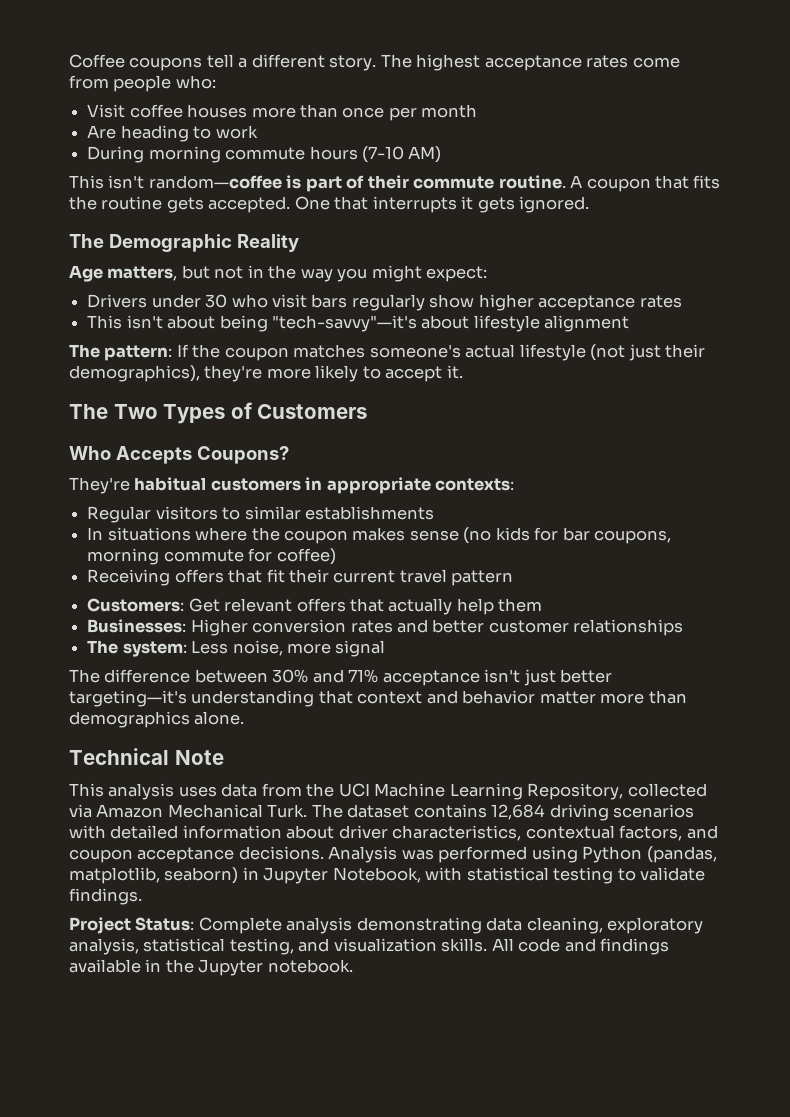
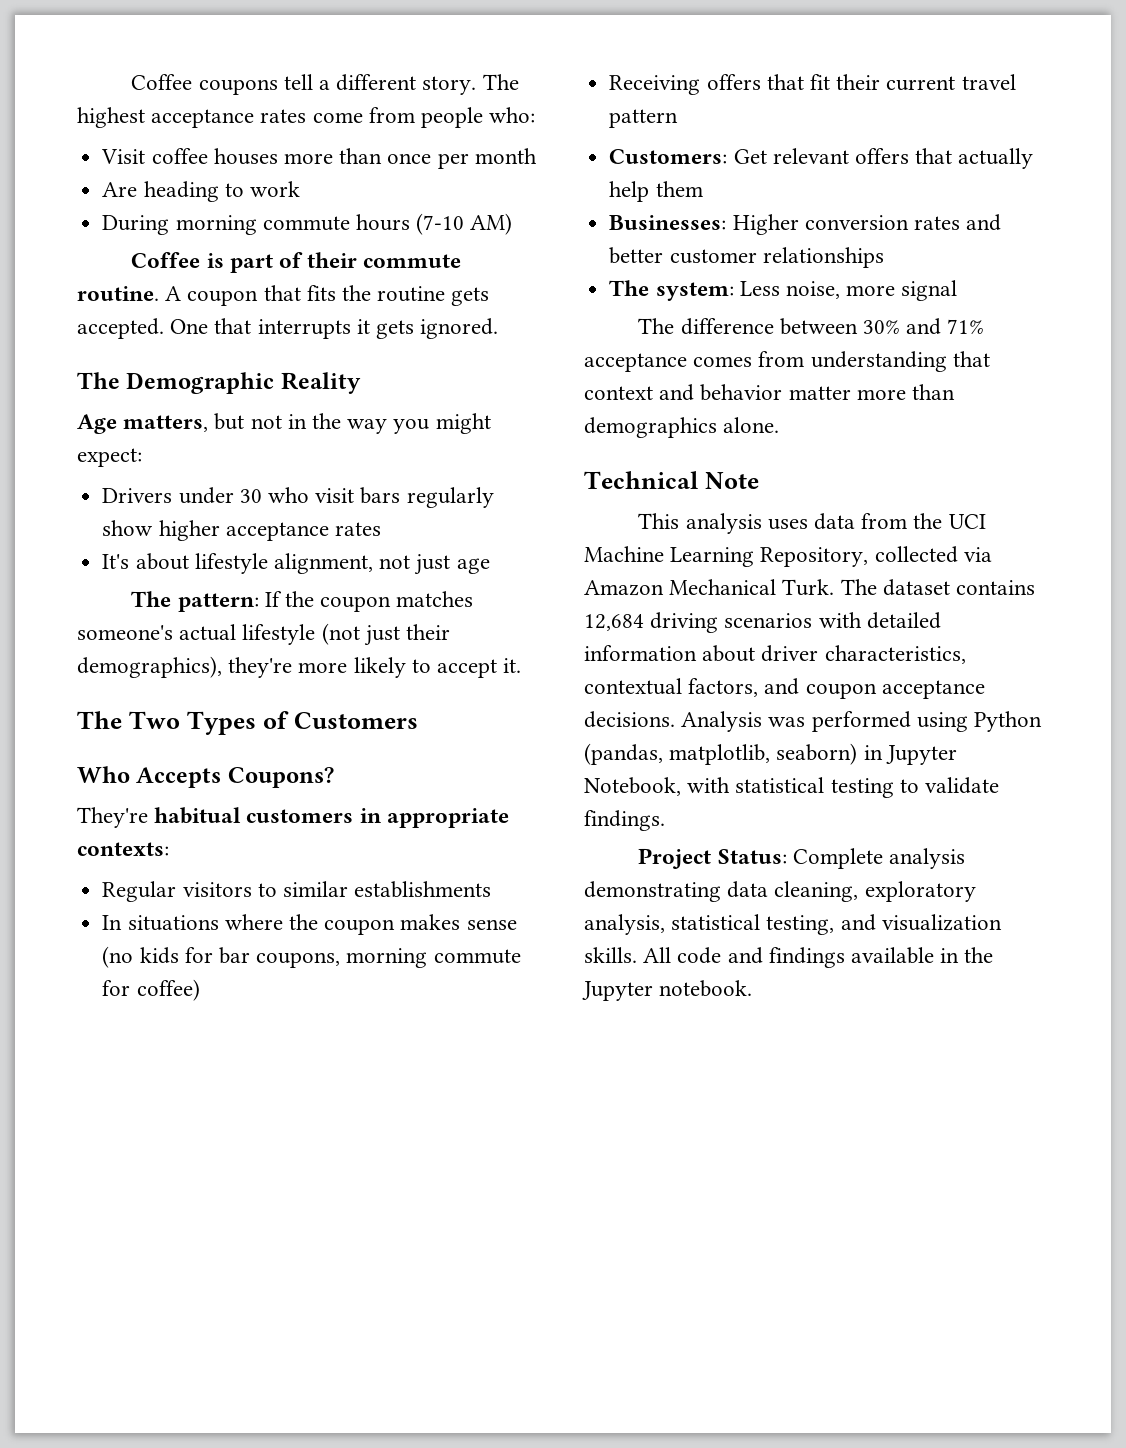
- This isn't random—coffee is part of their commute routine.
+ Coffee is part of their commute routine.
- This isn't about being "tech-savvy"—it's about lifestyle alignment
+ It's about lifestyle alignment, not just age
- The difference between 30% and 71% acceptance isn't just better targeting—it's understanding that context and behavior matter more than demographics alone.
+ The difference between 30% and 71% acceptance comes from understanding that context and behavior matter more than demographics alone.

